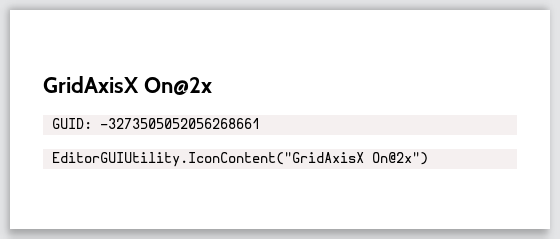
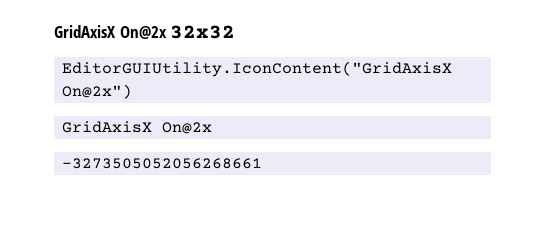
+ GridAxisX On@2x 32x32
+ EditorGUIUtility.IconContent("GridAxisX On@2x")
  GridAxisX On@2x
- GUID: -3273505052056268661
+ -3273505052056268661
- EditorGUIUtility.IconContent("GridAxisX On@2x")

